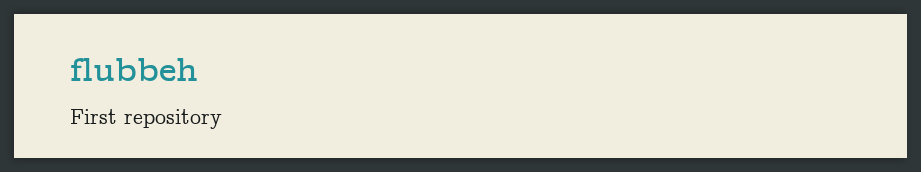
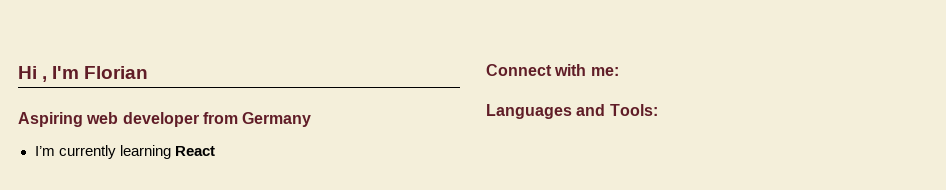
- flubbeh
- First repository
+ Hi , I'm Florian
+ Aspiring web developer from Germany
+ I’m currently learning React
+ Connect with me:
+ Languages and Tools:

